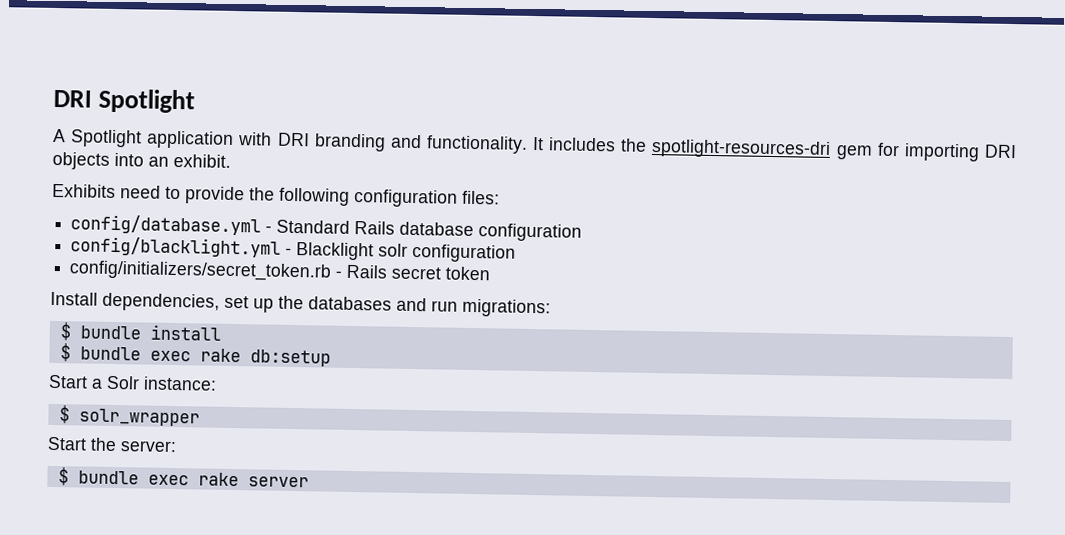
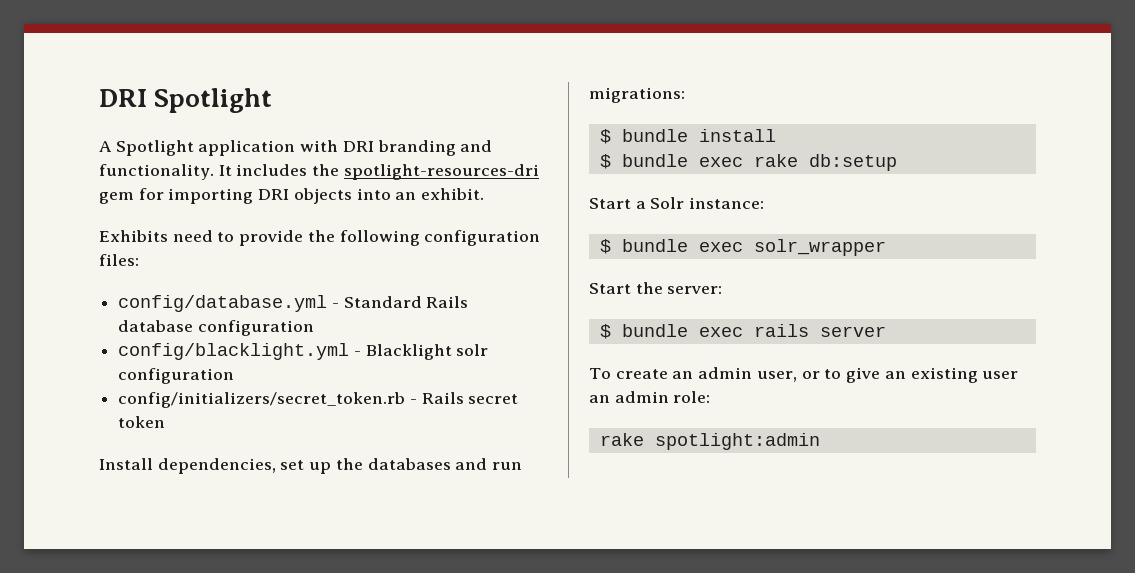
- $ solr_wrapper
+ $ bundle exec solr_wrapper
- $ bundle exec rake server
+ $ bundle exec rails server
+ To create an admin user, or to give an existing user an admin role:
+ rake spotlight:admin

